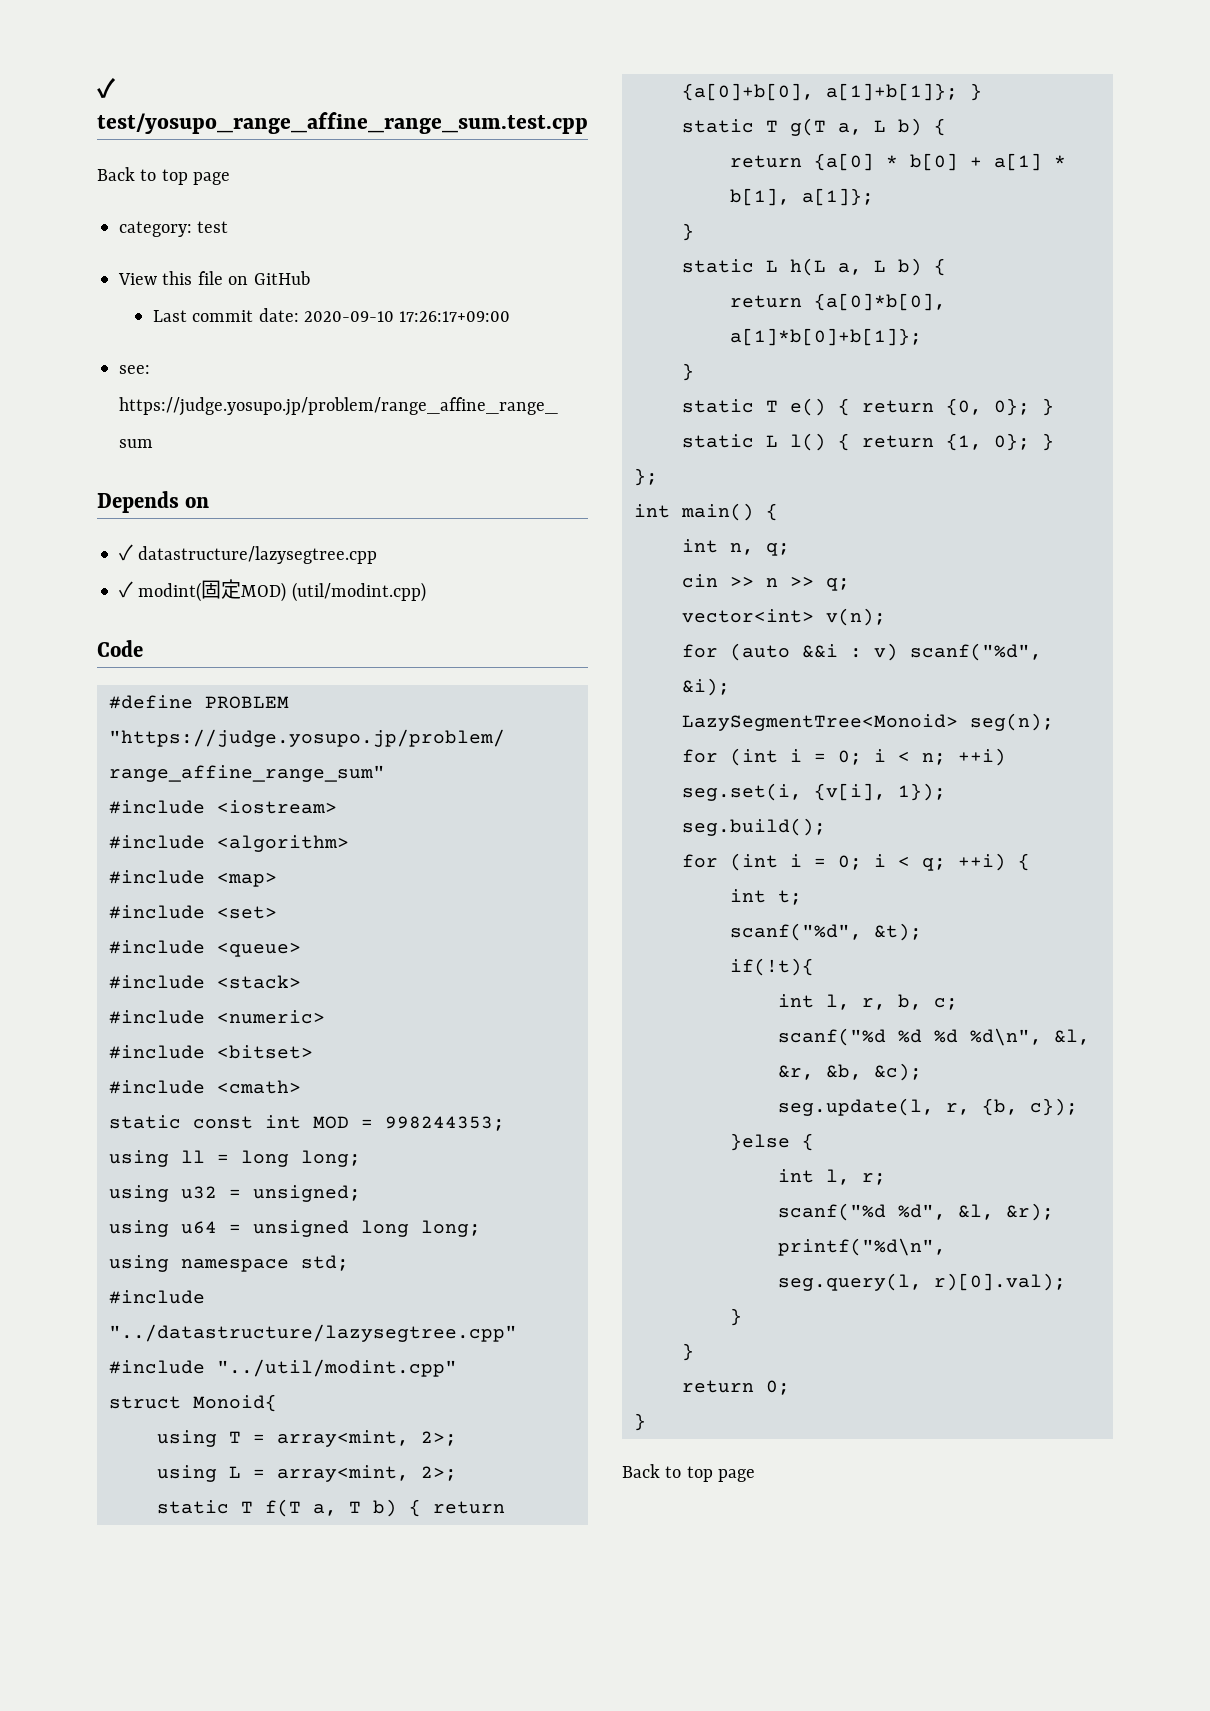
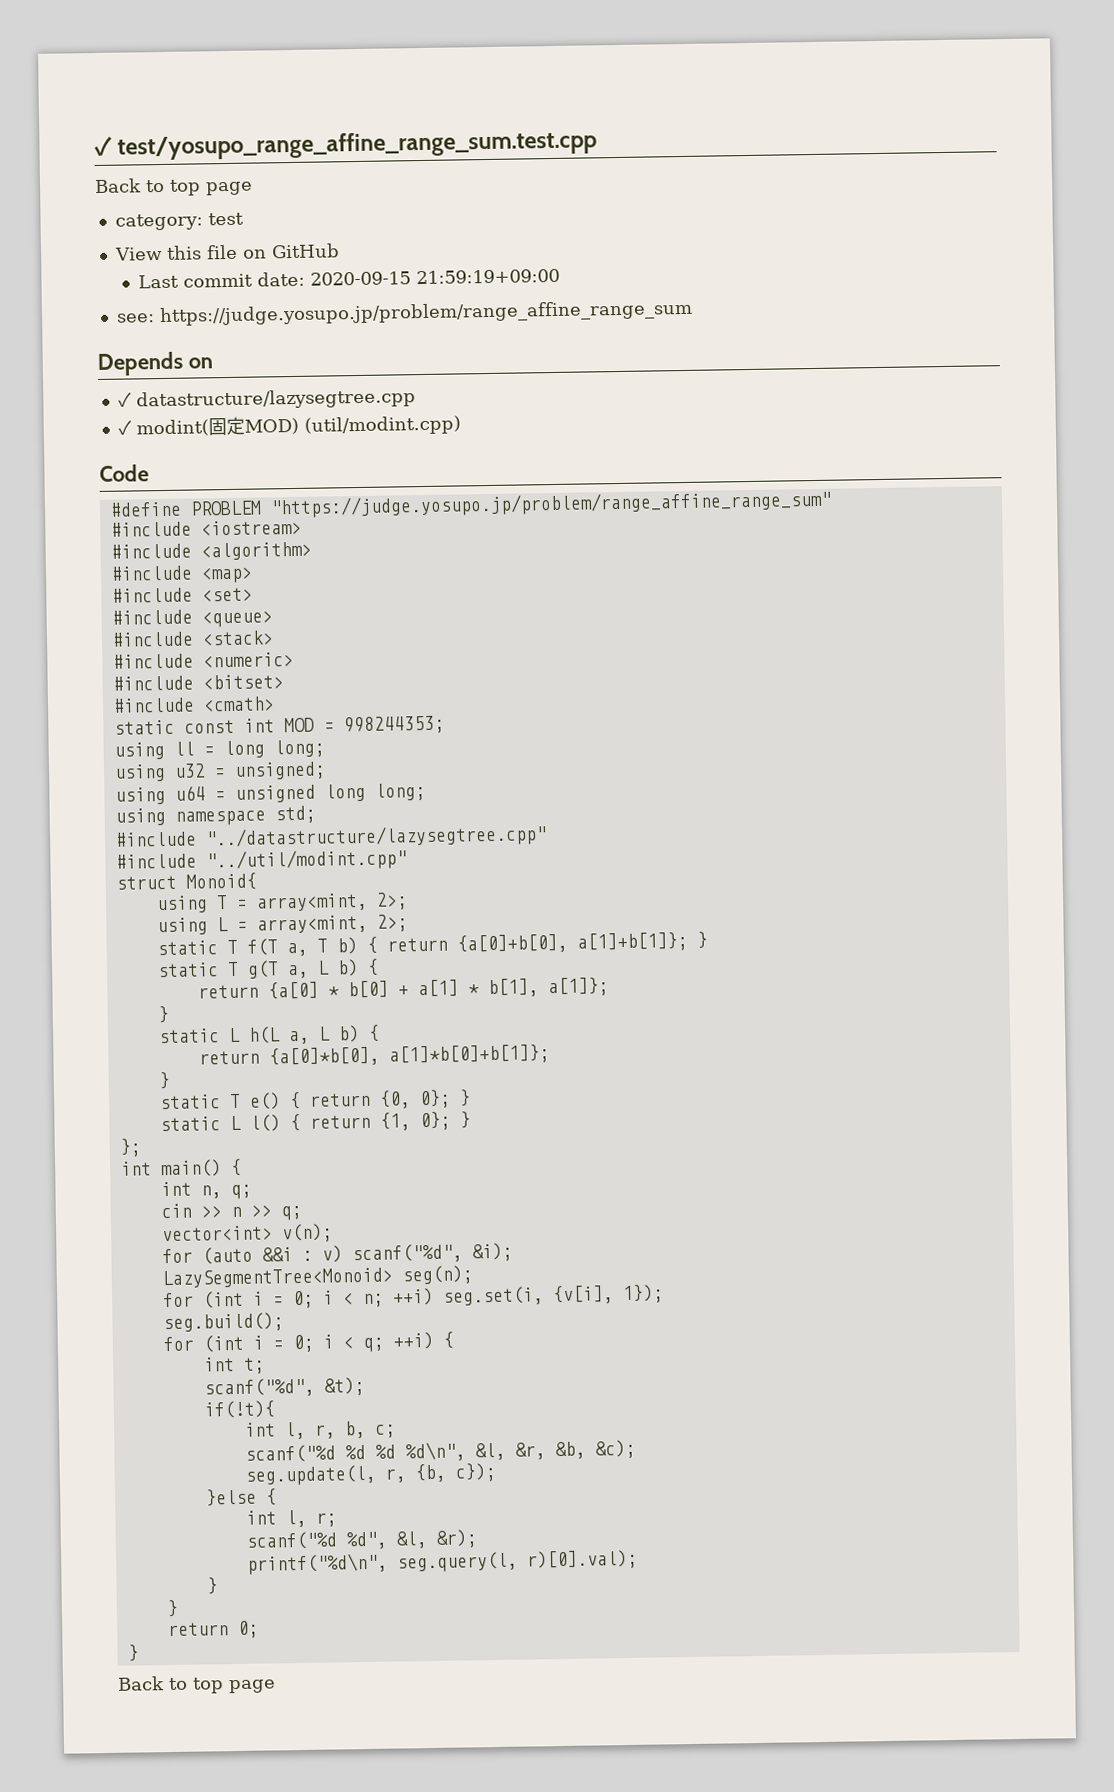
- Last commit date: 2020-09-10 17:26:17+09:00
+ Last commit date: 2020-09-15 21:59:19+09:00

